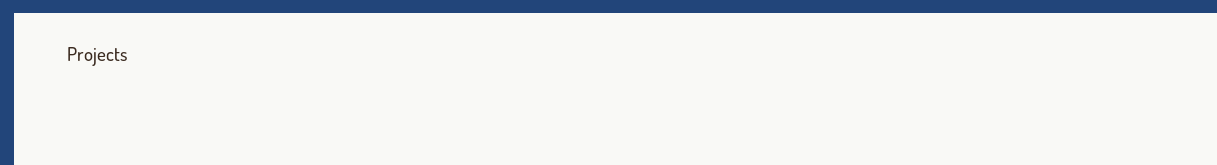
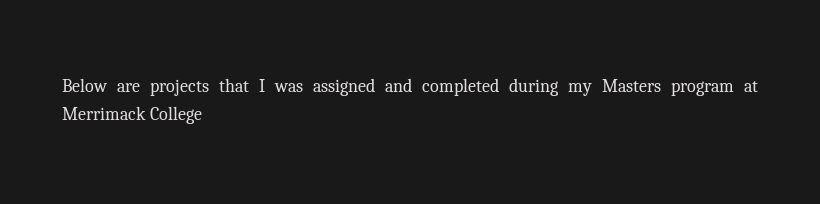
- Projects
+ Below are projects that I was assigned and completed during my Masters program at Merrimack College

